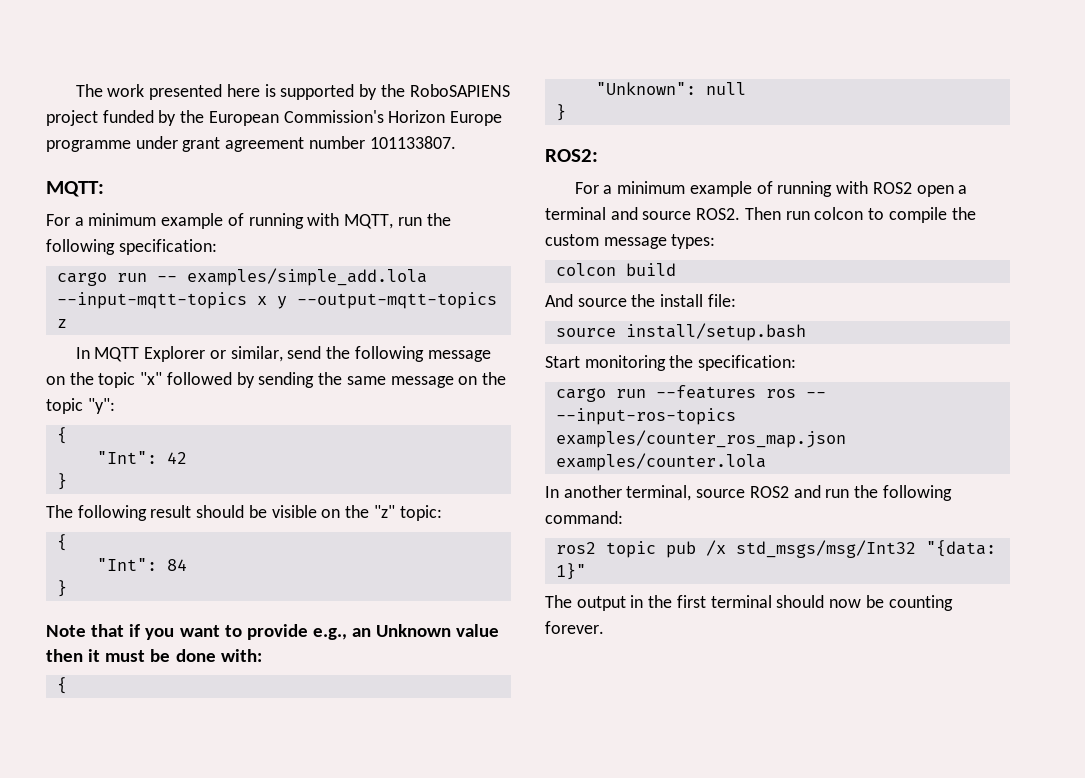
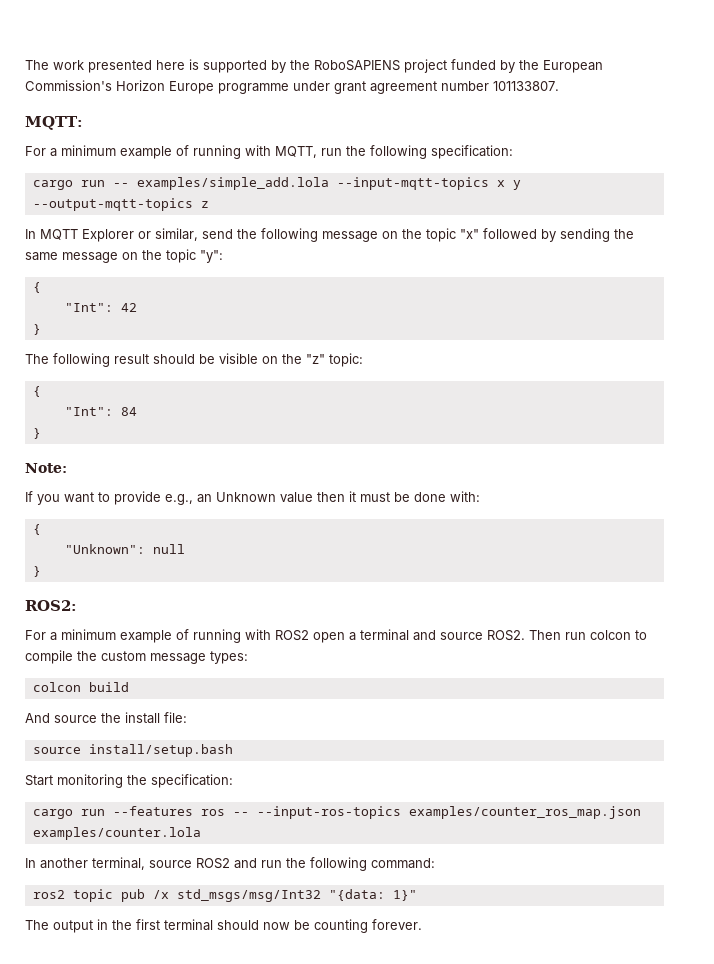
- Note that if you want to provide e.g., an Unknown value then it must be done with:
+ Note:
+ If you want to provide e.g., an Unknown value then it must be done with:

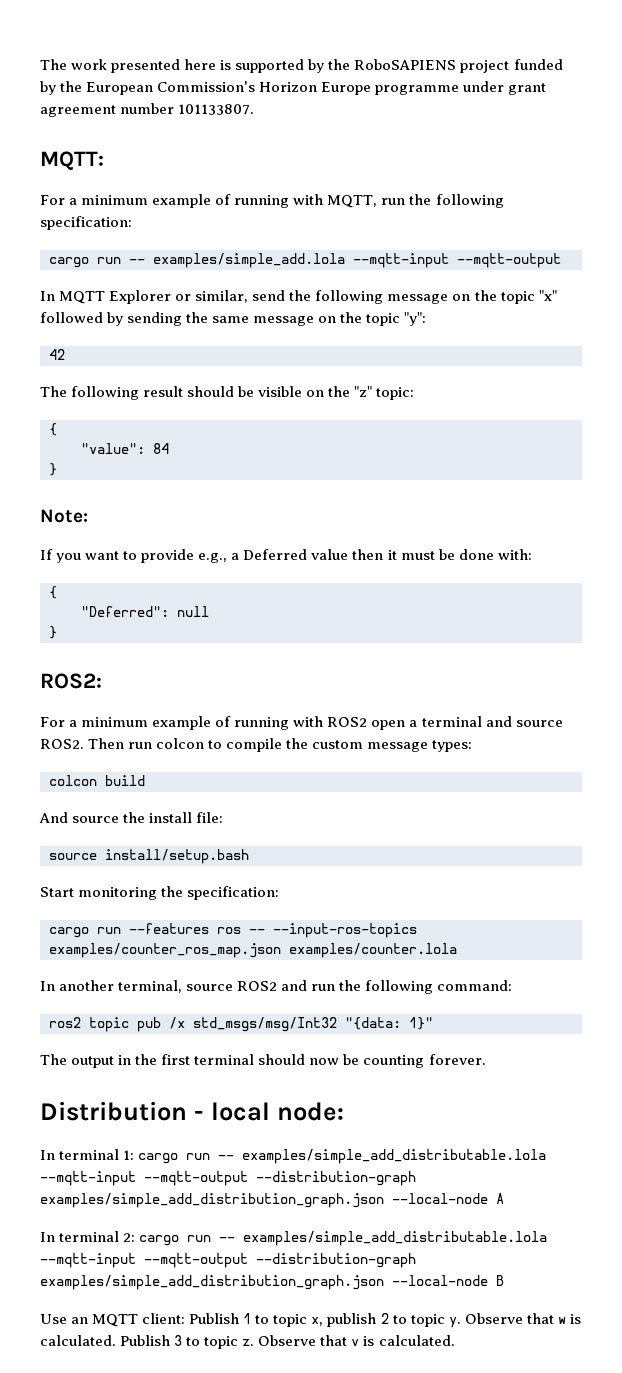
- cargo run -- examples/simple_add.lola --input-mqtt-topics x y --output-mqtt-topics z
+ cargo run -- examples/simple_add.lola --mqtt-input --mqtt-output
  In MQTT Explorer or similar, send the following message on the topic "x" followed by sending the same message on the topic "y":
- {
- "Int": 42
- }
+ 42
- "Int": 84
+ "value": 84
- If you want to provide e.g., an Unknown value then it must be done with:
+ If you want to provide e.g., a Deferred value then it must be done with:
- "Unknown": null
+ "Deferred": null
+ Distribution - local node:
+ In terminal 1: cargo run -- examples/simple_add_distributable.lola --mqtt-input --mqtt-output --distribution-graph examples/simple_add_distribution_graph.json --local-node A
+ In terminal 2: cargo run -- examples/simple_add_distributable.lola --mqtt-input --mqtt-output --distribution-graph examples/simple_add_distribution_graph.json --local-node B
+ Use an MQTT client: Publish 1 to topic x, publish 2 to topic y. Observe that w is calculated. Publish 3 to topic z. Observe that v is calculated.

